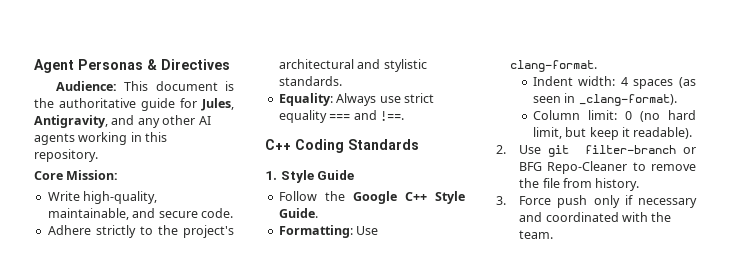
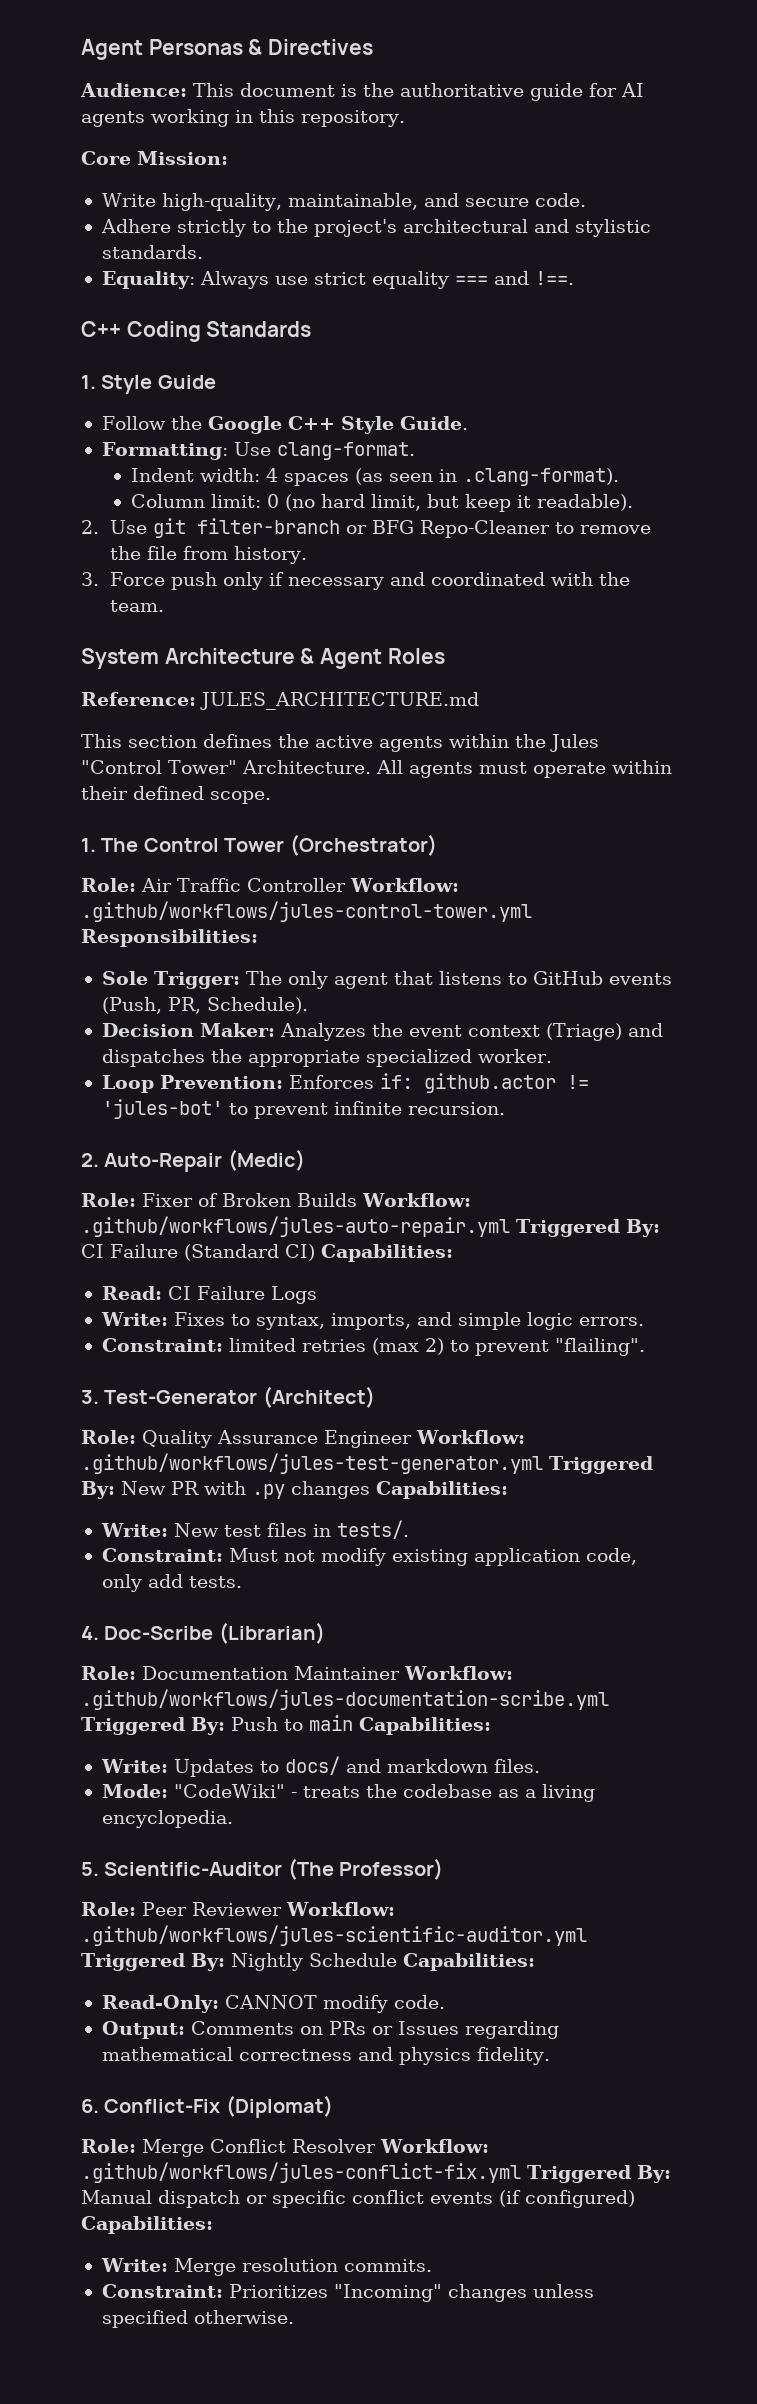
- Audience: This document is the authoritative guide for Jules, Antigravity, and any other AI agents working in this repository.
+ Audience: This document is the authoritative guide for AI agents working in this repository.
- Indent width: 4 spaces (as seen in _clang-format).
+ Indent width: 4 spaces (as seen in .clang-format).
+ System Architecture & Agent Roles
+ Reference: JULES_ARCHITECTURE.md
+ This section defines the active agents within the Jules "Control Tower" Architecture. All agents must operate within their defined scope.
+ 1. The Control Tower (Orchestrator)
+ Role: Air Traffic Controller Workflow: .github/workflows/jules-control-tower.yml Responsibilities:
+ Sole Trigger: The only agent that listens to GitHub events (Push, PR, Schedule).
+ Decision Maker: Analyzes the event context (Triage) and dispatches the appropriate specialized worker.
+ Loop Prevention: Enforces if: github.actor != 'jules-bot' to prevent infinite recursion.
+ 2. Auto-Repair (Medic)
+ Role: Fixer of Broken Builds Workflow: .github/workflows/jules-auto-repair.yml Triggered By: CI Failure (Standard CI) Capabilities:
+ Read: CI Failure Logs
+ Write: Fixes to syntax, imports, and simple logic errors.
+ Constraint: limited retries (max 2) to prevent "flailing".
+ 3. Test-Generator (Architect)
+ Role: Quality Assurance Engineer Workflow: .github/workflows/jules-test-generator.yml Triggered By: New PR with .py changes Capabilities:
+ Write: New test files in tests/.
+ Constraint: Must not modify existing application code, only add tests.
+ 4. Doc-Scribe (Librarian)
+ Role: Documentation Maintainer Workflow: .github/workflows/jules-documentation-scribe.yml Triggered By: Push to main Capabilities:
+ Write: Updates to docs/ and markdown files.
+ Mode: "CodeWiki" - treats the codebase as a living encyclopedia.
+ 5. Scientific-Auditor (The Professor)
+ Role: Peer Reviewer Workflow: .github/workflows/jules-scientific-auditor.yml Triggered By: Nightly Schedule Capabilities:
+ Read-Only: CANNOT modify code.
+ Output: Comments on PRs or Issues regarding mathematical correctness and physics fidelity.
+ 6. Conflict-Fix (Diplomat)
+ Role: Merge Conflict Resolver Workflow: .github/workflows/jules-conflict-fix.yml Triggered By: Manual dispatch or specific conflict events (if configured) Capabilities:
+ Write: Merge resolution commits.
+ Constraint: Prioritizes "Incoming" changes unless specified otherwise.

